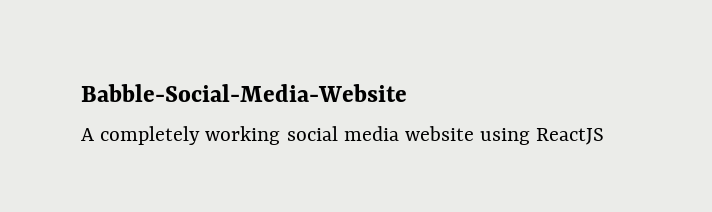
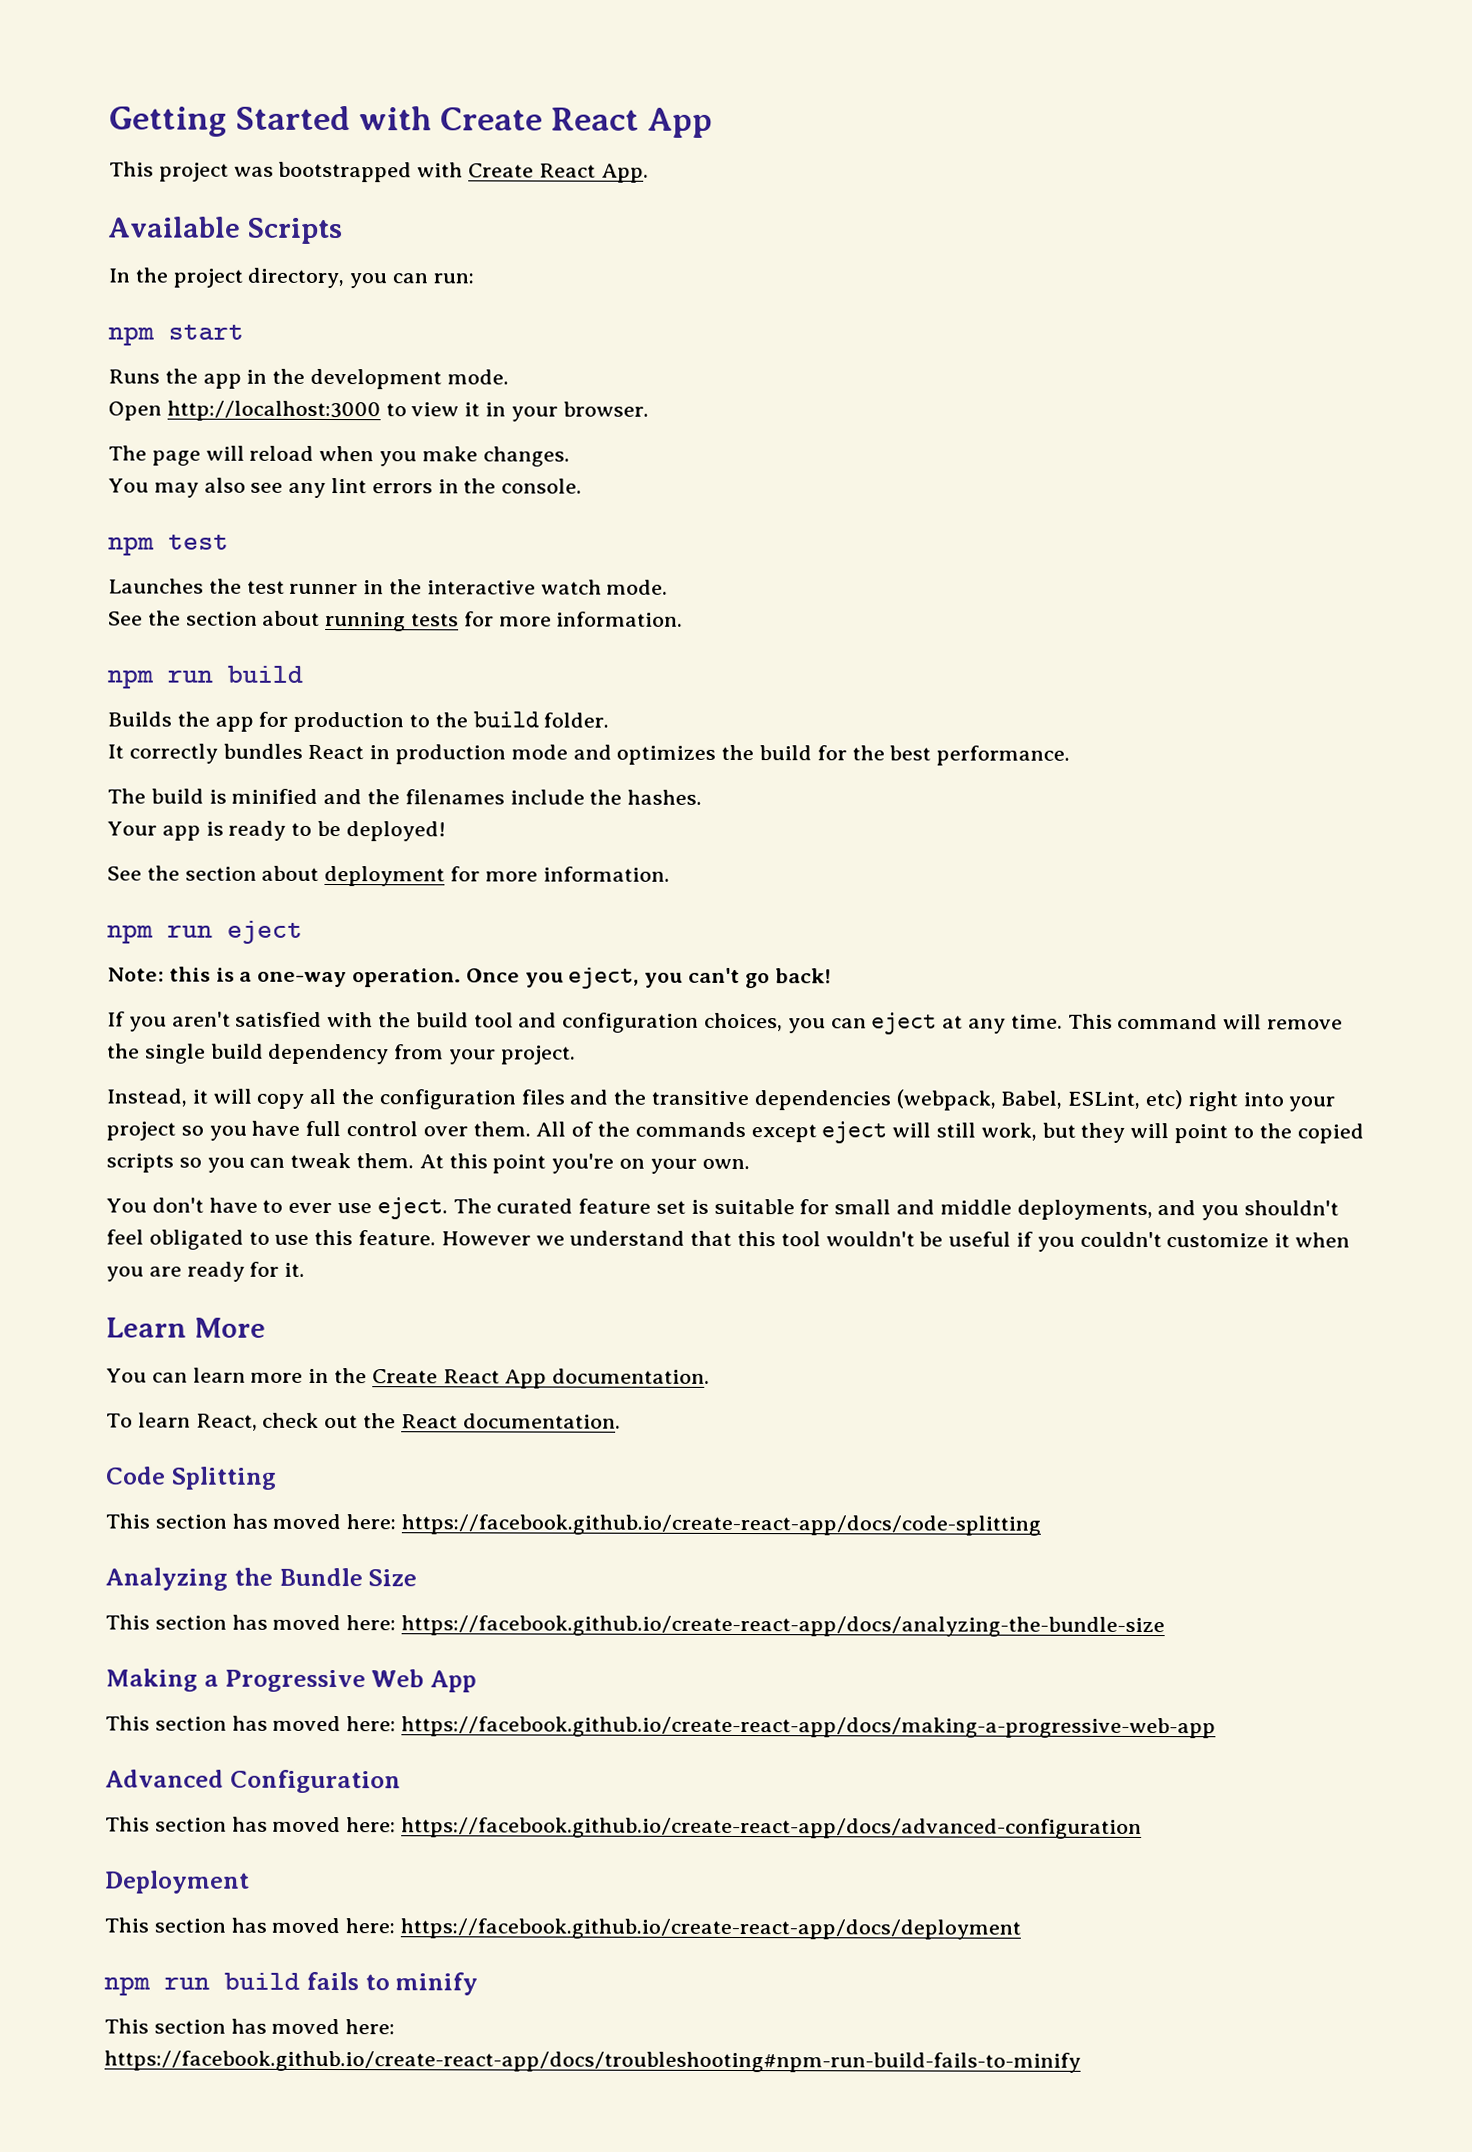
- Babble-Social-Media-Website
- A completely working social media website using ReactJS
+ Getting Started with Create React App
+ This project was bootstrapped with Create React App.
+ Available Scripts
+ In the project directory, you can run:
+ npm start
+ Runs the app in the development mode.
+ Open http://localhost:3000 to view it in your browser.
+ The page will reload when you make changes.
+ You may also see any lint errors in the console.
+ npm test
+ Launches the test runner in the interactive watch mode.
+ See the section about running tests for more information.
+ npm run build
+ Builds the app for production to the build folder.
+ It correctly bundles React in production mode and optimizes the build for the best performance.
+ The build is minified and the filenames include the hashes.
+ Your app is ready to be deployed!
+ See the section about deployment for more information.
+ npm run eject
+ Note: this is a one-way operation. Once you eject, you can't go back!
+ If you aren't satisfied with the build tool and configuration choices, you can eject at any time. This command will remove the single build dependency from your project.
+ Instead, it will copy all the configuration files and the transitive dependencies (webpack, Babel, ESLint, etc) right into your project so you have full control over them. All of the commands except eject will still work, but they will point to the copied scripts so you can tweak them. At this point you're on your own.
+ You don't have to ever use eject. The curated feature set is suitable for small and middle deployments, and you shouldn't feel obligated to use this feature. However we understand that this tool wouldn't be useful if you couldn't customize it when you are ready for it.
+ Learn More
+ You can learn more in the Create React App documentation.
+ To learn React, check out the React documentation.
+ Code Splitting
+ This section has moved here: https://facebook.github.io/create-react-app/docs/code-splitting
+ Analyzing the Bundle Size
+ This section has moved here: https://facebook.github.io/create-react-app/docs/analyzing-the-bundle-size
+ Making a Progressive Web App
+ This section has moved here: https://facebook.github.io/create-react-app/docs/making-a-progressive-web-app
+ Advanced Configuration
+ This section has moved here: https://facebook.github.io/create-react-app/docs/advanced-configuration
+ Deployment
+ This section has moved here: https://facebook.github.io/create-react-app/docs/deployment
+ npm run build fails to minify
+ This section has moved here: https://facebook.github.io/create-react-app/docs/troubleshooting#npm-run-build-fails-to-minify

